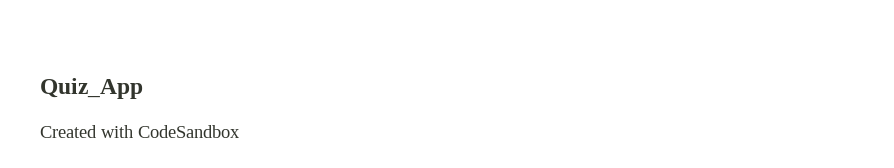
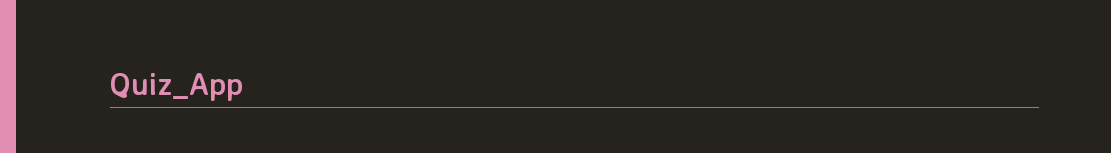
- Created with CodeSandbox

